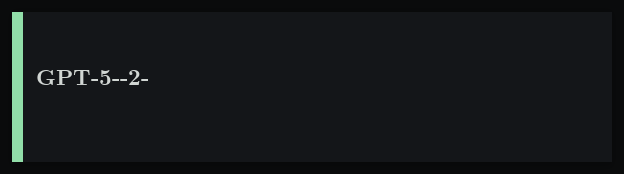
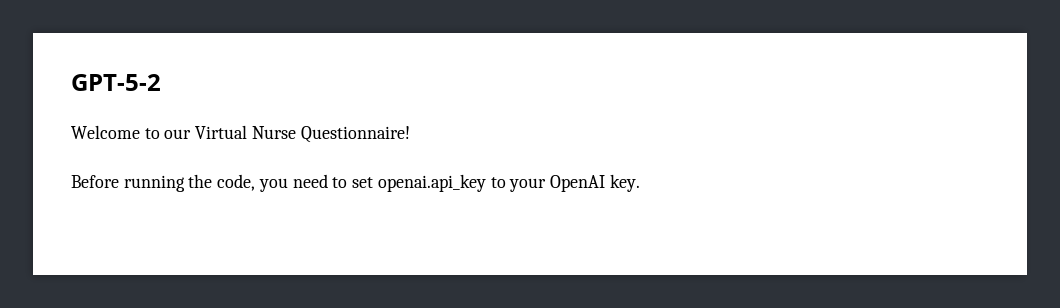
- GPT-5--2-
+ GPT-5-2
+ Welcome to our Virtual Nurse Questionnaire!
+ Before running the code, you need to set openai.api_key to your OpenAI key.

